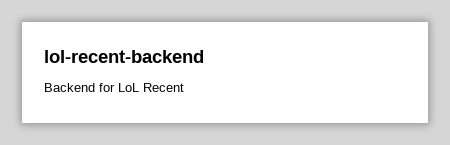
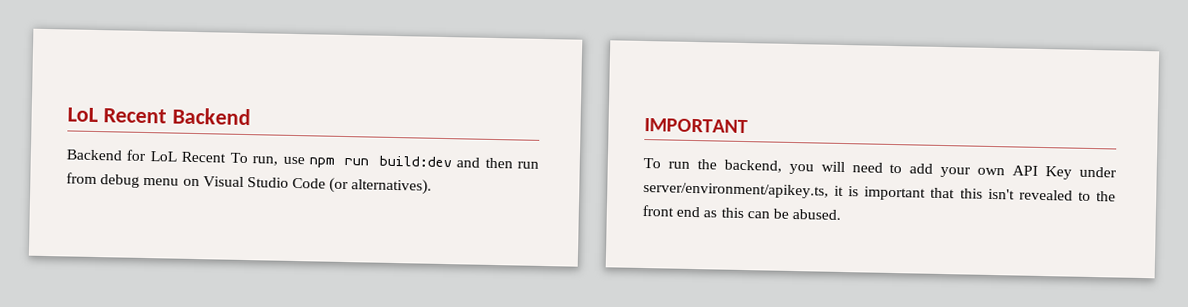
- lol-recent-backend
+ LoL Recent Backend
- Backend for LoL Recent
+ Backend for LoL Recent To run, use npm run build:dev and then run from debug menu on Visual Studio Code (or alternatives).
+ IMPORTANT
+ To run the backend, you will need to add your own API Key under server/environment/apikey.ts, it is important that this isn't revealed to the front end as this can be abused.

